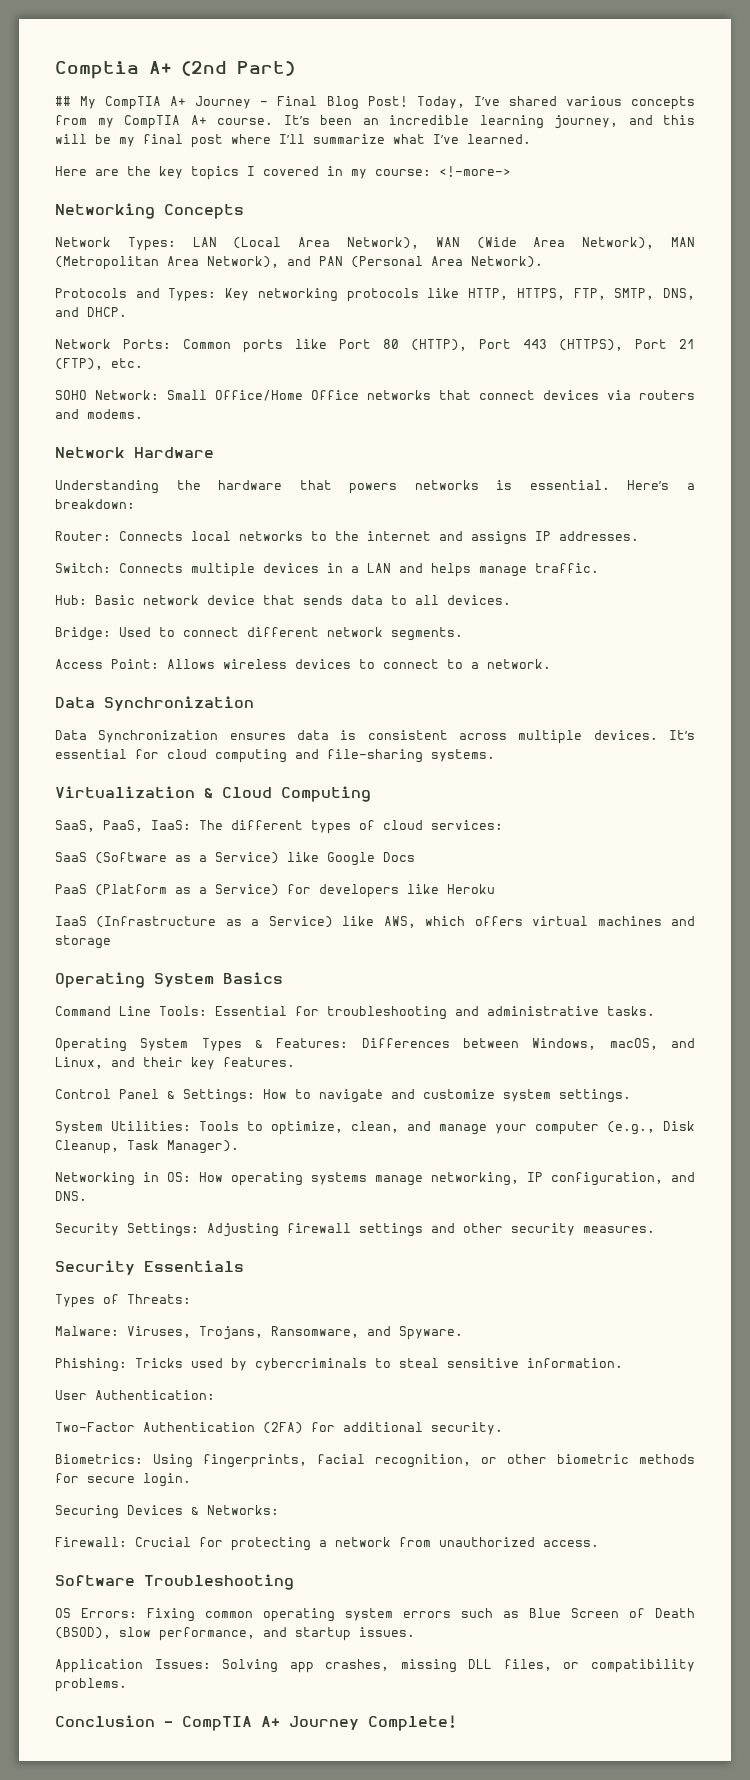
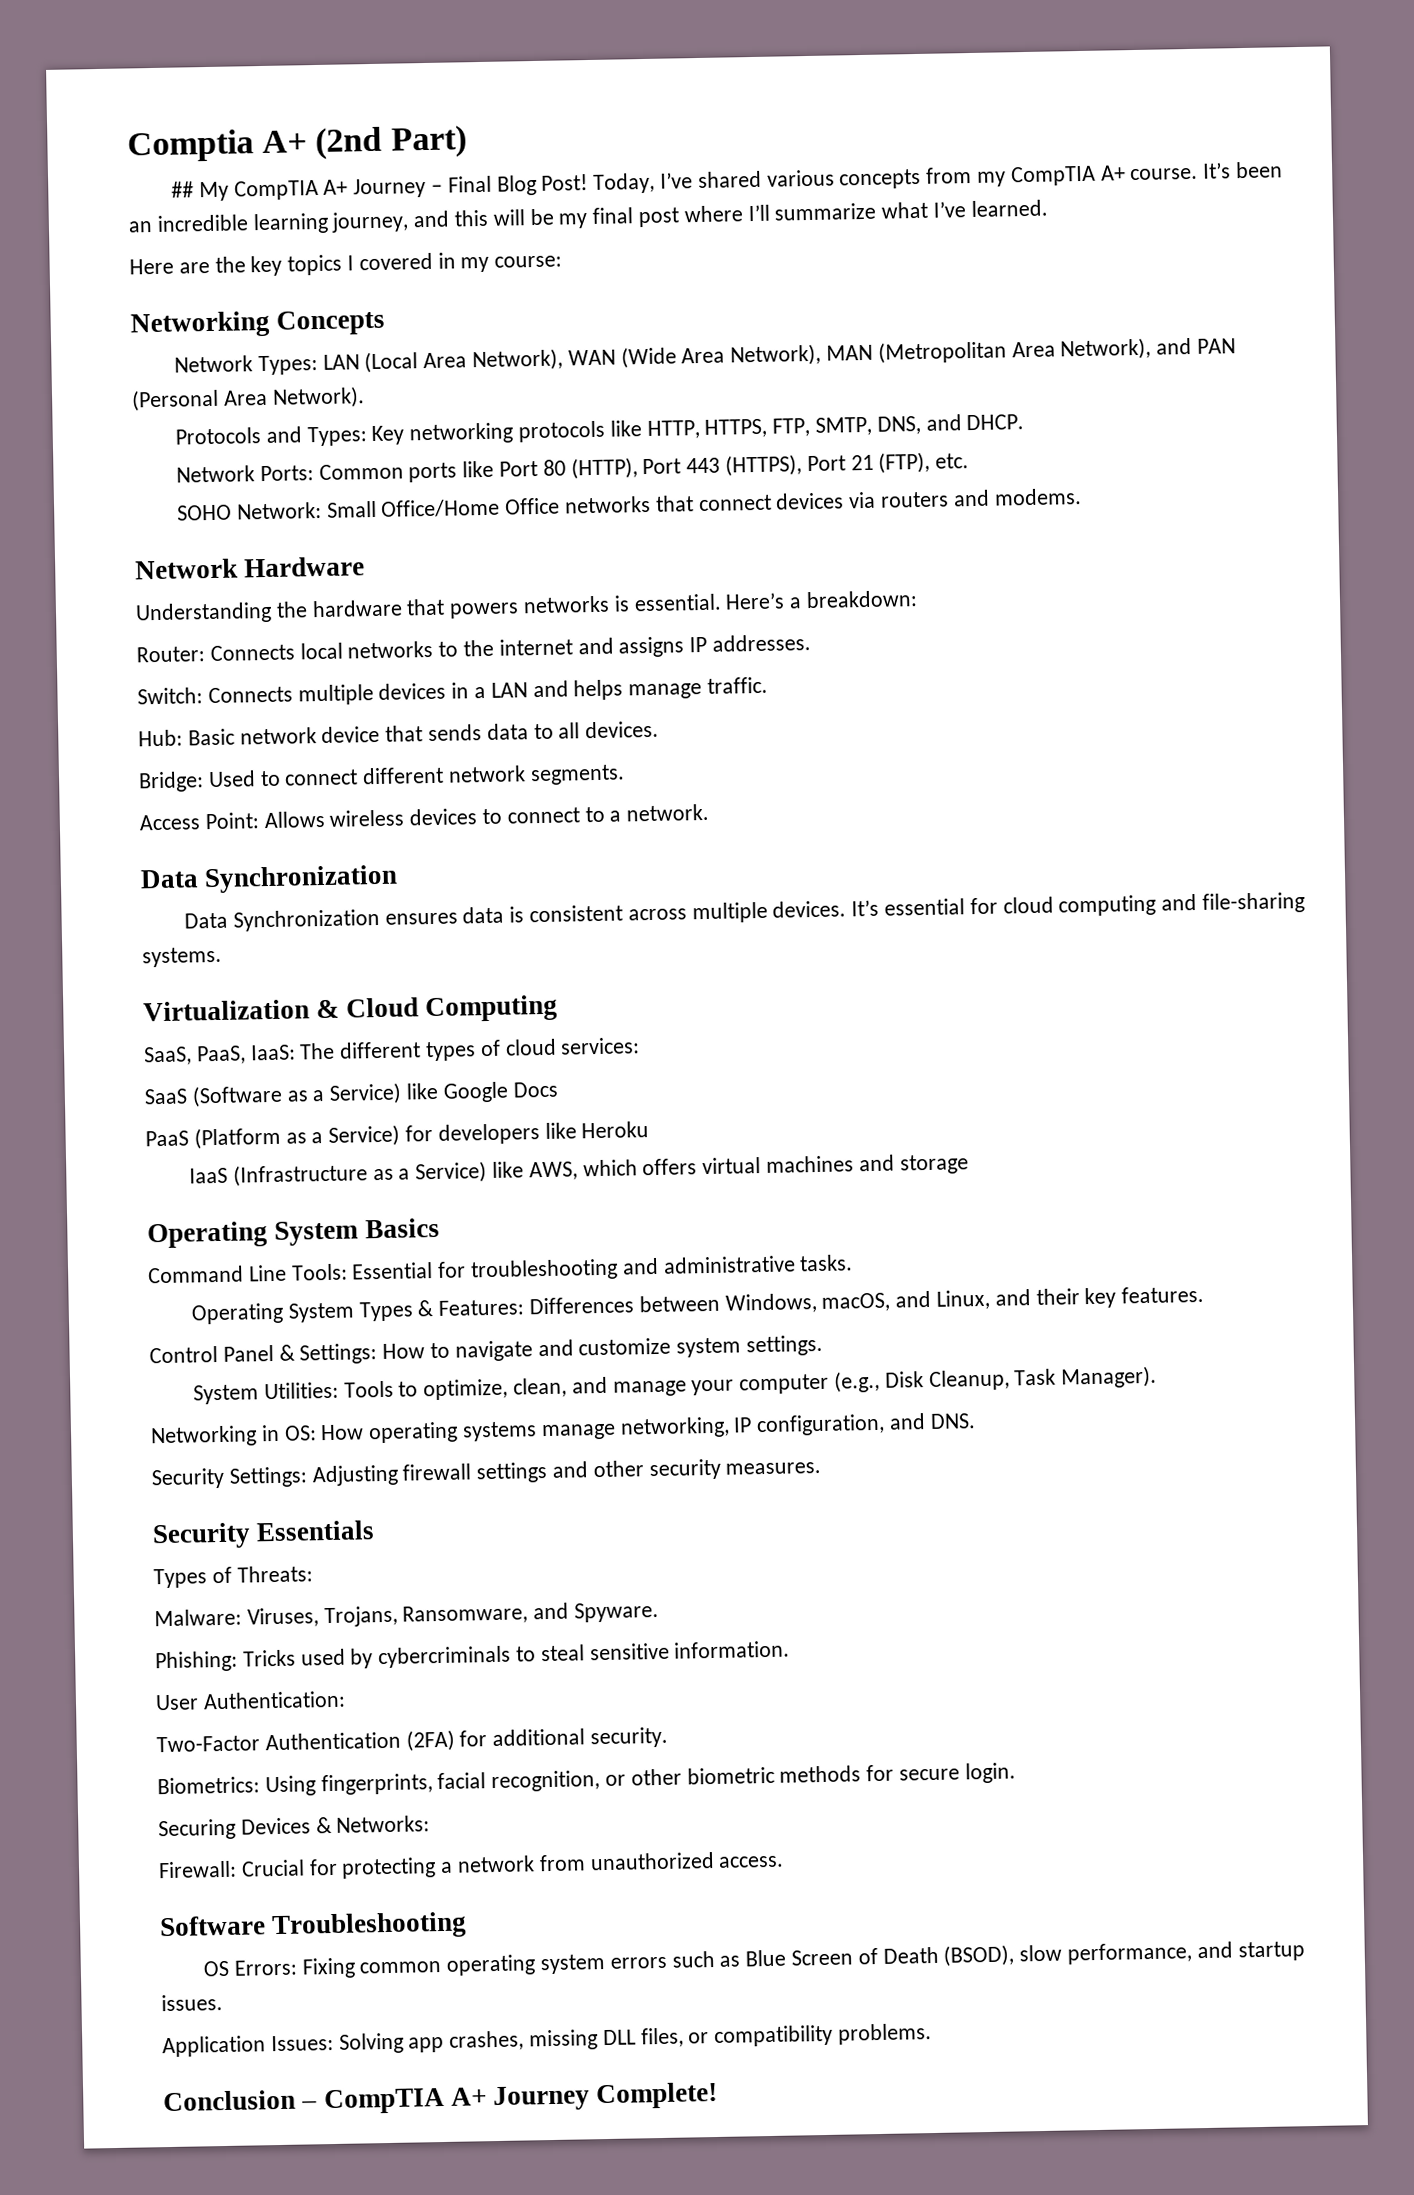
- Here are the key topics I covered in my course: <!–more–>
+ Here are the key topics I covered in my course:

